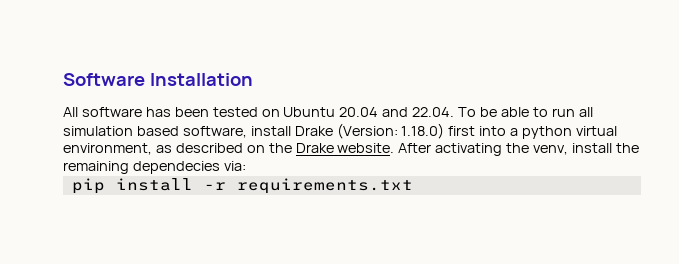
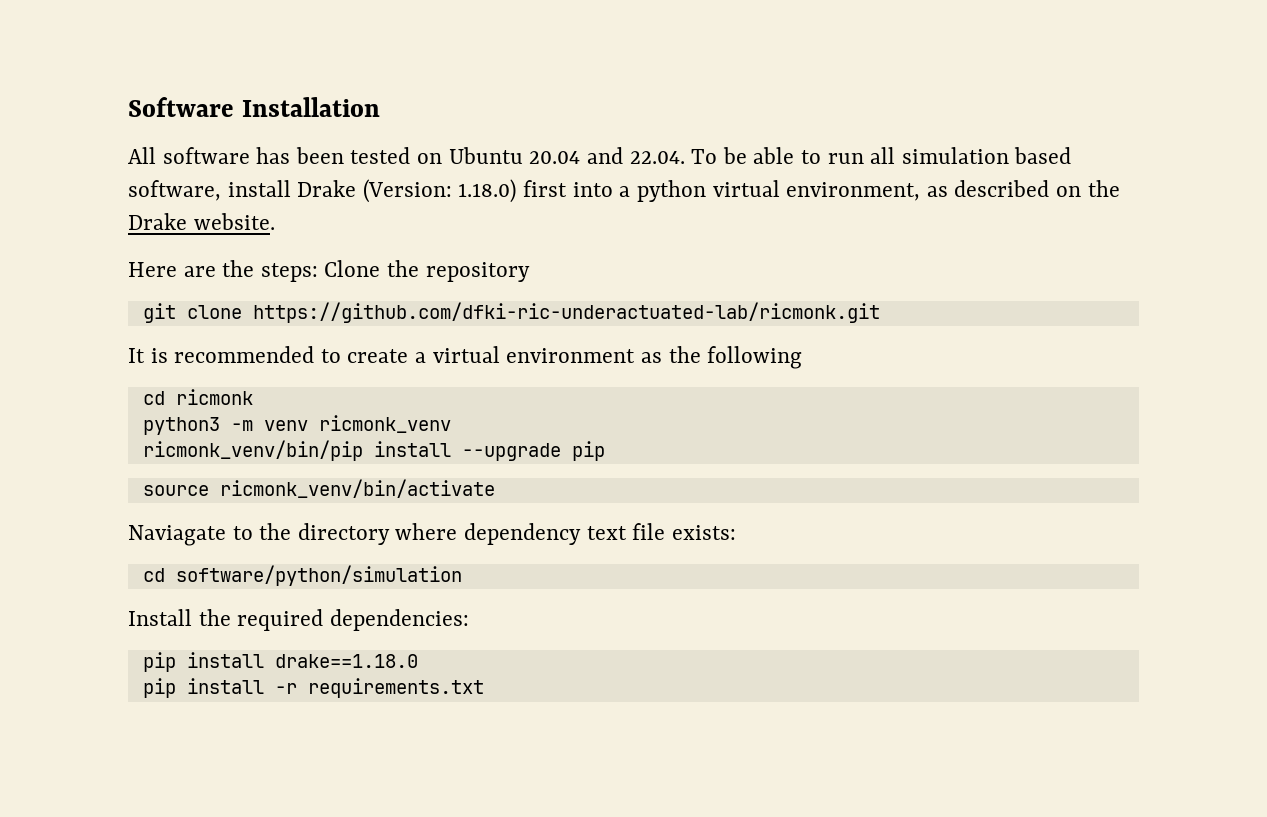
- All software has been tested on Ubuntu 20.04 and 22.04. To be able to run all simulation based software, install Drake (Version: 1.18.0) first into a python virtual environment, as described on the Drake website. After activating the venv, install the remaining dependecies via:
+ All software has been tested on Ubuntu 20.04 and 22.04. To be able to run all simulation based software, install Drake (Version: 1.18.0) first into a python virtual environment, as described on the Drake website.
+ Here are the steps: Clone the repository
+ git clone https://github.com/dfki-ric-underactuated-lab/ricmonk.git
+ It is recommended to create a virtual environment as the following
+ cd ricmonk
+ python3 -m venv ricmonk_venv
+ ricmonk_venv/bin/pip install --upgrade pip
+ source ricmonk_venv/bin/activate
+ Naviagate to the directory where dependency text file exists:
+ cd software/python/simulation
+ Install the required dependencies:
+ pip install drake==1.18.0

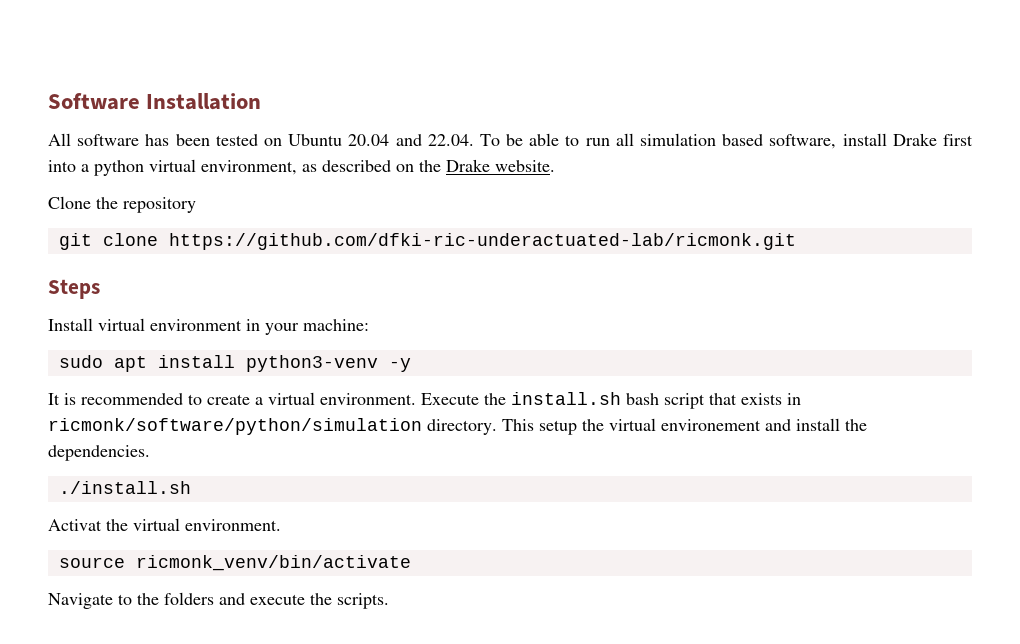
- All software has been tested on Ubuntu 20.04 and 22.04. To be able to run all simulation based software, install Drake (Version: 1.18.0) first into a python virtual environment, as described on the Drake website.
+ All software has been tested on Ubuntu 20.04 and 22.04. To be able to run all simulation based software, install Drake first into a python virtual environment, as described on the Drake website.
- Here are the steps: Clone the repository
+ Clone the repository
+ Steps
+ Install virtual environment in your machine:
+ sudo apt install python3-venv -y
- It is recommended to create a virtual environment as the following
- cd ricmonk
- python3 -m venv ricmonk_venv
- ricmonk_venv/bin/pip install --upgrade pip
+ It is recommended to create a virtual environment. Execute the install.sh bash script that exists in ricmonk/software/python/simulation directory. This setup the virtual environement and install the dependencies.
+ ./install.sh
+ Activat the virtual environment.
- Naviagate to the directory where dependency text file exists:
- cd software/python/simulation
- Install the required dependencies:
- pip install drake==1.18.0
- pip install -r requirements.txt
+ Navigate to the folders and execute the scripts.

